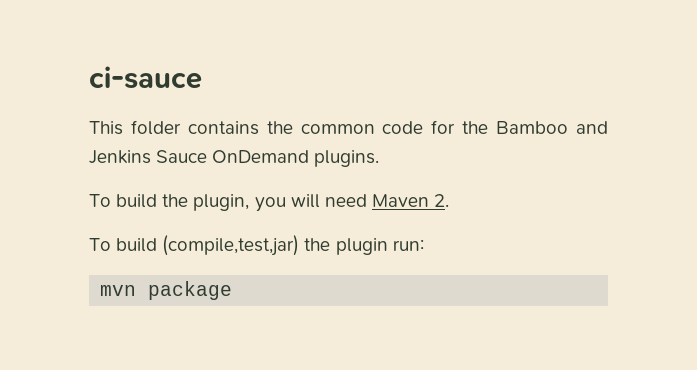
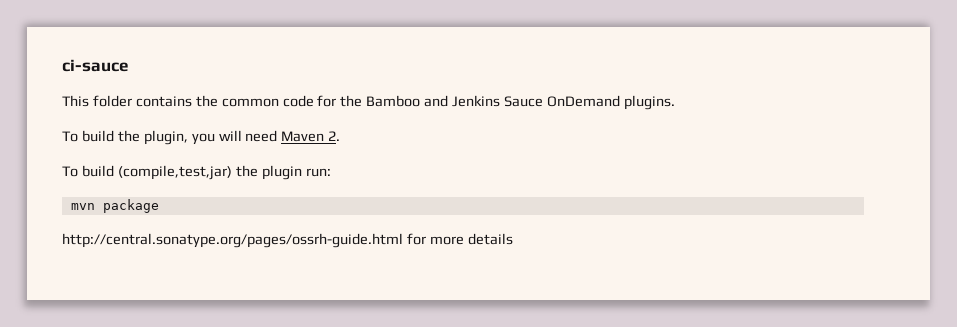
+ http://central.sonatype.org/pages/ossrh-guide.html for more details

